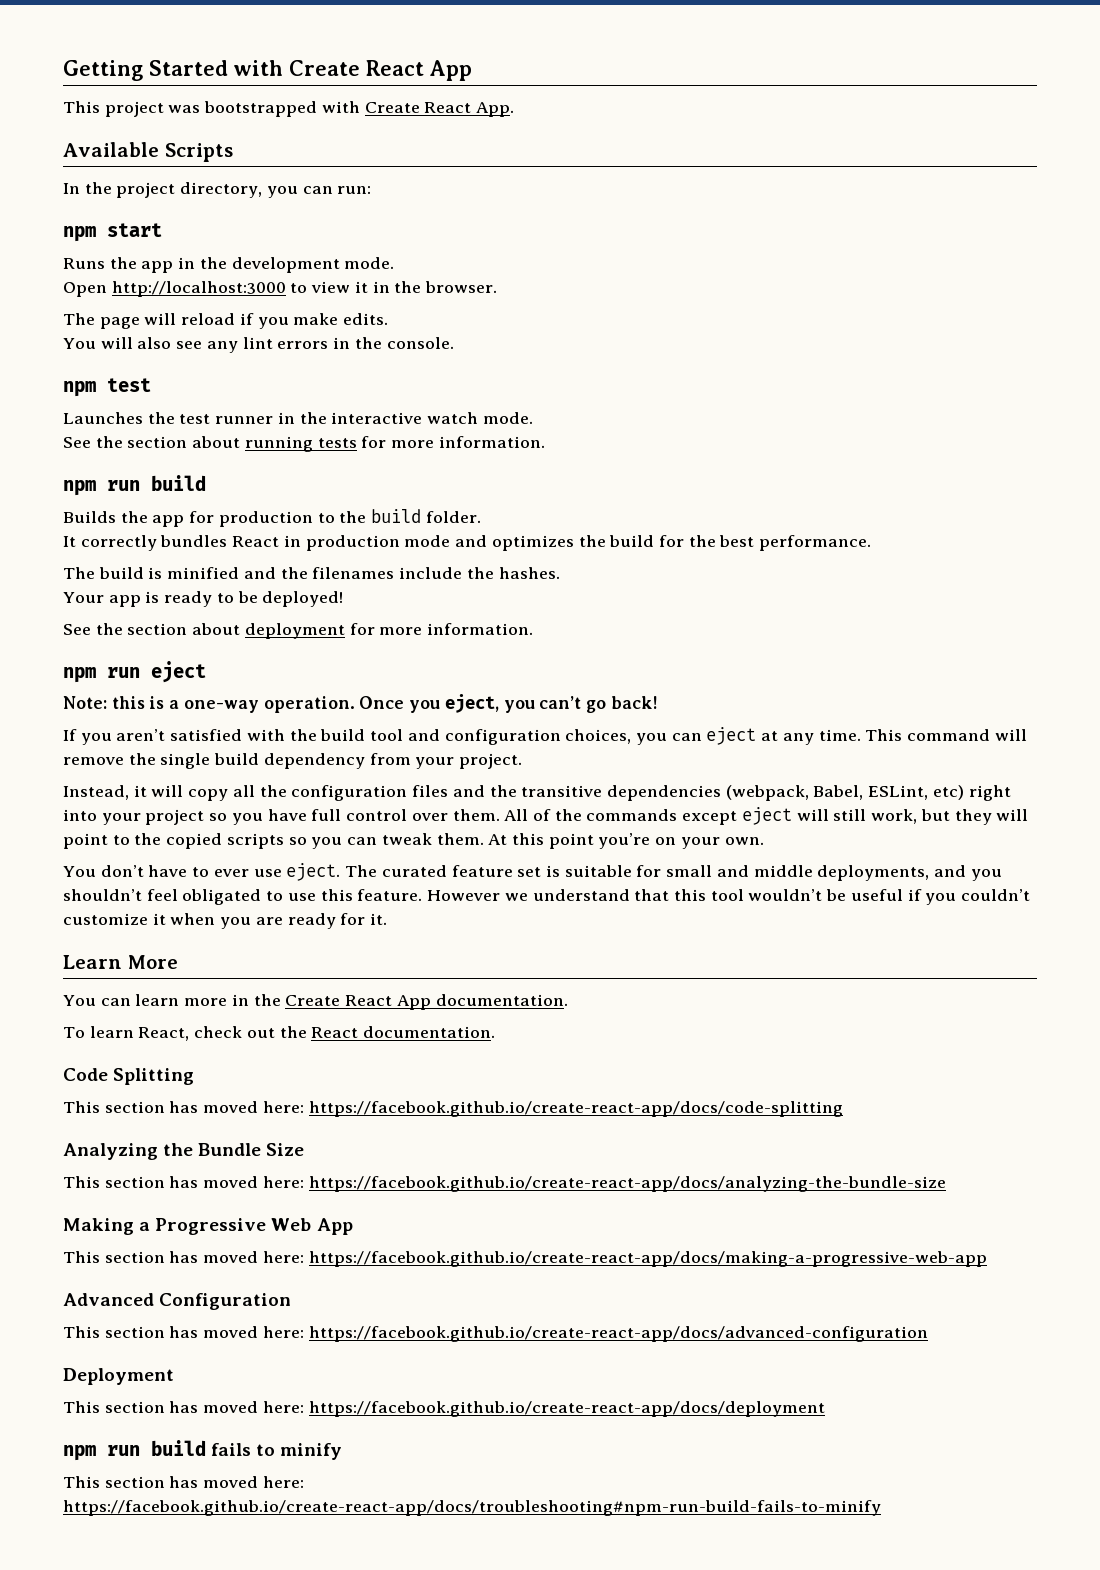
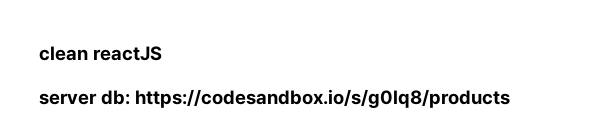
- Getting Started with Create React App
- This project was bootstrapped with Create React App.
- Available Scripts
- In the project directory, you can run:
- npm start
- Runs the app in the development mode.
- Open http://localhost:3000 to view it in the browser.
- The page will reload if you make edits.
- You will also see any lint errors in the console.
- npm test
- Launches the test runner in the interactive watch mode.
- See the section about running tests for more information.
- npm run build
- Builds the app for production to the build folder.
- It correctly bundles React in production mode and optimizes the build for the best performance.
- The build is minified and the filenames include the hashes.
- Your app is ready to be deployed!
- See the section about deployment for more information.
- npm run eject
- Note: this is a one-way operation. Once you eject, you can’t go back!
- If you aren’t satisfied with the build tool and configuration choices, you can eject at any time. This command will remove the single build dependency from your project.
- Instead, it will copy all the configuration files and the transitive dependencies (webpack, Babel, ESLint, etc) right into your project so you have full control over them. All of the commands except eject will still work, but they will point to the copied scripts so you can tweak them. At this point you’re on your own.
- You don’t have to ever use eject. The curated feature set is suitable for small and middle deployments, and you shouldn’t feel obligated to use this feature. However we understand that this tool wouldn’t be useful if you couldn’t customize it when you are ready for it.
- Learn More
- You can learn more in the Create React App documentation.
- To learn React, check out the React documentation.
- Code Splitting
- This section has moved here: https://facebook.github.io/create-react-app/docs/code-splitting
- Analyzing the Bundle Size
- This section has moved here: https://facebook.github.io/create-react-app/docs/analyzing-the-bundle-size
- Making a Progressive Web App
- This section has moved here: https://facebook.github.io/create-react-app/docs/making-a-progressive-web-app
- Advanced Configuration
- This section has moved here: https://facebook.github.io/create-react-app/docs/advanced-configuration
- Deployment
- This section has moved here: https://facebook.github.io/create-react-app/docs/deployment
- npm run build fails to minify
- This section has moved here: https://facebook.github.io/create-react-app/docs/troubleshooting#npm-run-build-fails-to-minify
+ clean reactJS
+ server db: https://codesandbox.io/s/g0lq8/products

